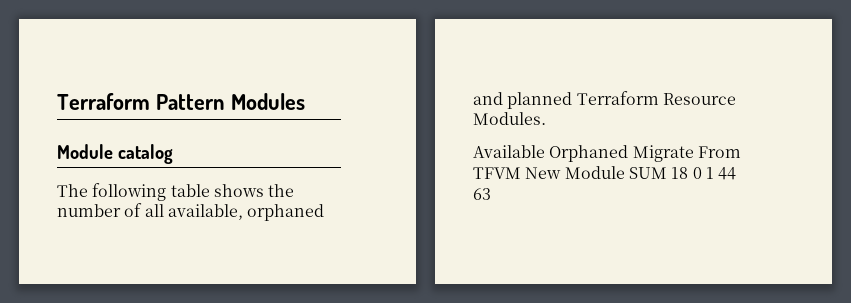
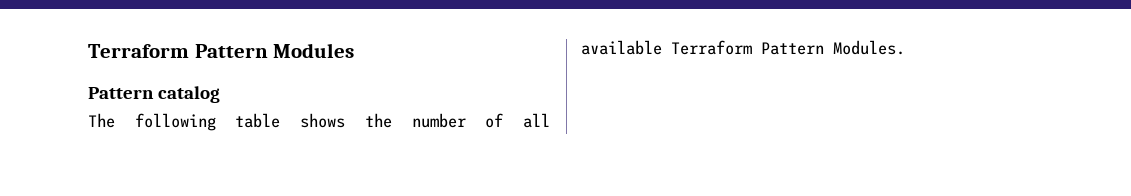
- Module catalog
+ Pattern catalog
- The following table shows the number of all available, orphaned and planned Terraform Resource Modules.
- Available Orphaned Migrate From TFVM New Module SUM 18 0 1 44 63
+ The following table shows the number of all available Terraform Pattern Modules.

